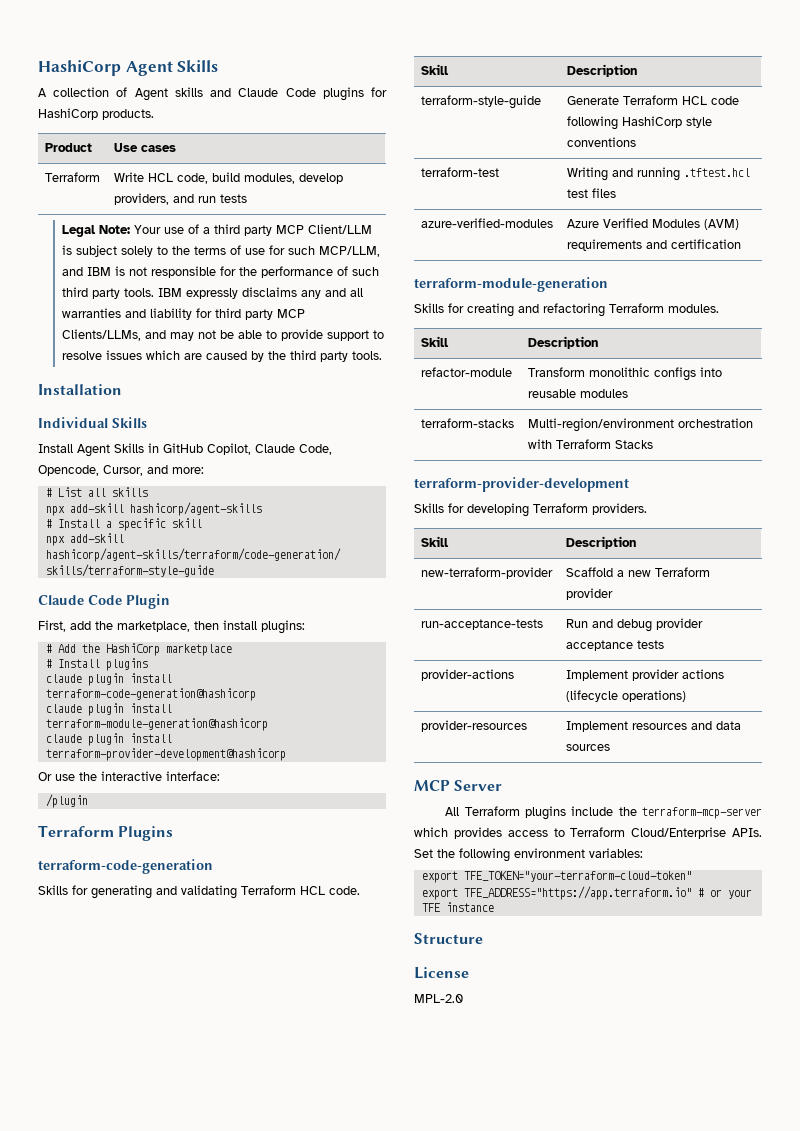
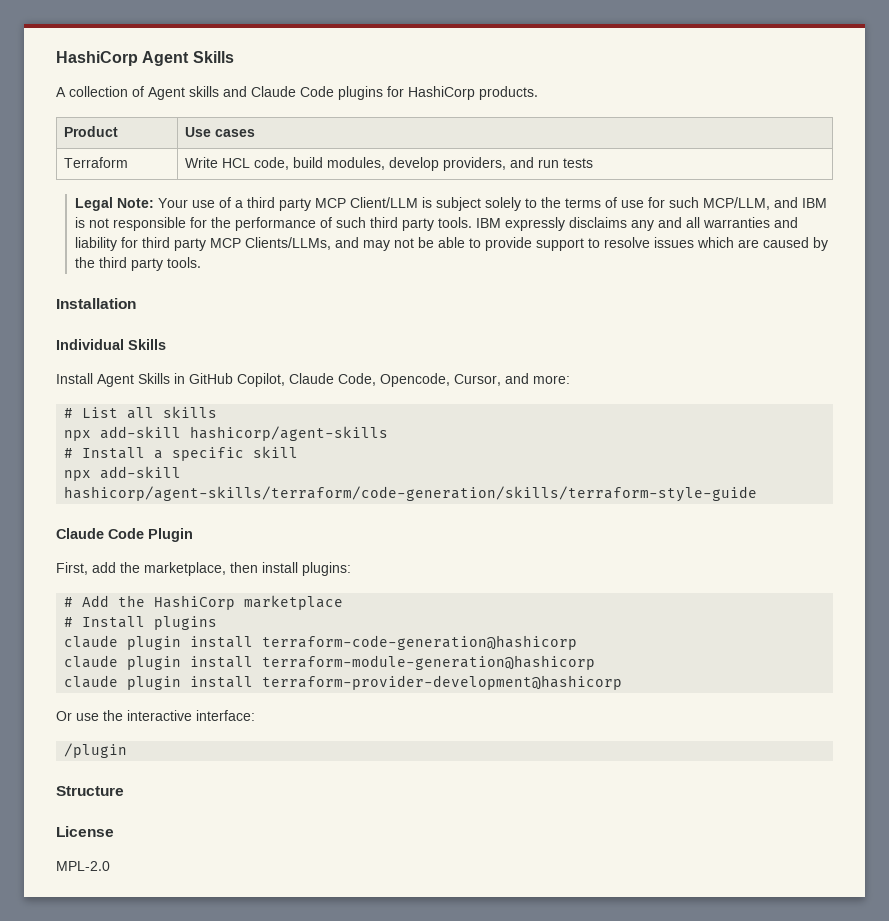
- Terraform Plugins
- terraform-code-generation
- Skills for generating and validating Terraform HCL code.
- Skill | Description
- terraform-style-guide | Generate Terraform HCL code following HashiCorp style conventions
- terraform-test | Writing and running .tftest.hcl test files
- azure-verified-modules | Azure Verified Modules (AVM) requirements and certification
- terraform-module-generation
- Skills for creating and refactoring Terraform modules.
- Skill | Description
- refactor-module | Transform monolithic configs into reusable modules
- terraform-stacks | Multi-region/environment orchestration with Terraform Stacks
- terraform-provider-development
- Skills for developing Terraform providers.
- Skill | Description
- new-terraform-provider | Scaffold a new Terraform provider
- run-acceptance-tests | Run and debug provider acceptance tests
- provider-actions | Implement provider actions (lifecycle operations)
- provider-resources | Implement resources and data sources
- MCP Server
- All Terraform plugins include the terraform-mcp-server which provides access to Terraform Cloud/Enterprise APIs. Set the following environment variables:
- export TFE_TOKEN="your-terraform-cloud-token"
- export TFE_ADDRESS="https://app.terraform.io" # or your TFE instance

